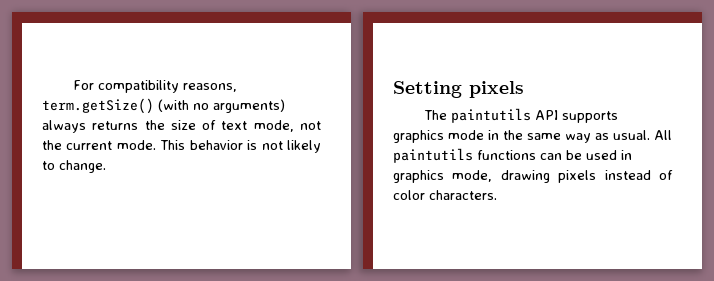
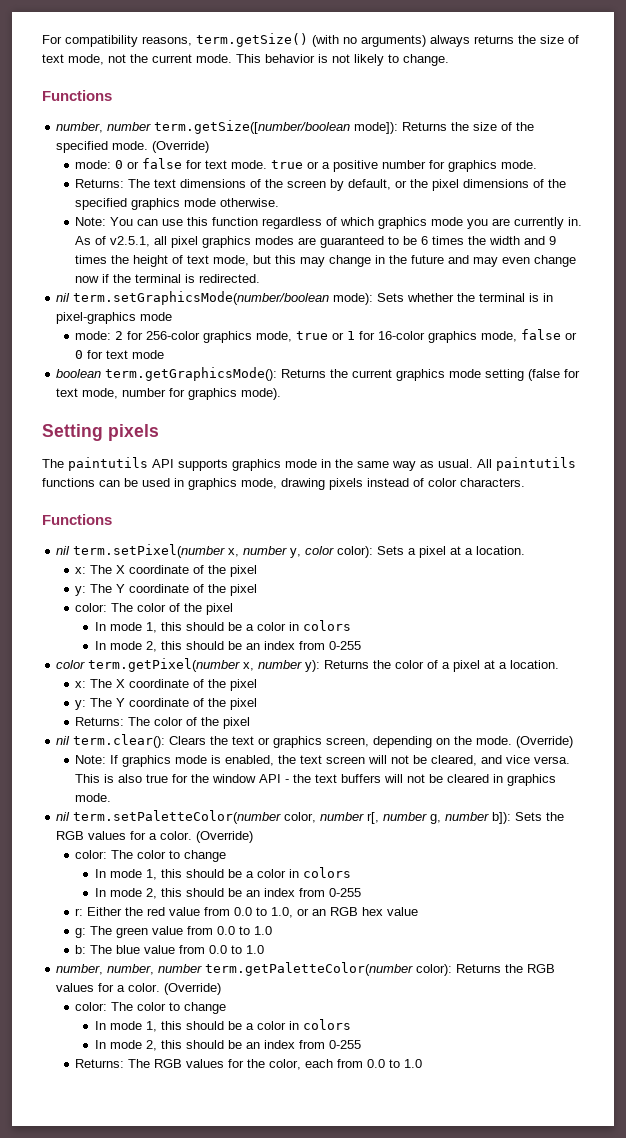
  This behavior is not likely to change.
+ Functions
+ number, number term.getSize([number/boolean mode]): Returns the size of the specified mode. (Override)
+ mode: 0 or false for text mode. true or a positive number for graphics mode.
+ Returns: The text dimensions of the screen by default, or the pixel dimensions of the specified graphics mode otherwise.
+ Note: You can use this function regardless of which graphics mode you are currently in. As of v2.5.1, all pixel graphics modes are guaranteed to be 6 times the width and 9 times the height of text mode, but this may change in the future and may even change now if the terminal is redirected.
+ nil term.setGraphicsMode(number/boolean mode): Sets whether the terminal is in pixel-graphics mode
+ mode: 2 for 256-color graphics mode, true or 1 for 16-color graphics mode, false or 0 for text mode
+ boolean term.getGraphicsMode(): Returns the current graphics mode setting (false for text mode, number for graphics mode).
  All paintutils functions can be used in graphics mode, drawing pixels instead of color characters.
+ Functions
+ nil term.setPixel(number x, number y, color color): Sets a pixel at a location.
+ x: The X coordinate of the pixel
+ y: The Y coordinate of the pixel
+ color: The color of the pixel
+ In mode 1, this should be a color in colors
+ In mode 2, this should be an index from 0-255
+ color term.getPixel(number x, number y): Returns the color of a pixel at a location.
+ x: The X coordinate of the pixel
+ y: The Y coordinate of the pixel
+ Returns: The color of the pixel
+ nil term.clear(): Clears the text or graphics screen, depending on the mode. (Override)
+ Note: If graphics mode is enabled, the text screen will not be cleared, and vice versa. This is also true for the window API - the text buffers will not be cleared in graphics mode.
+ nil term.setPaletteColor(number color, number r[, number g, number b]): Sets the RGB values for a color. (Override)
+ color: The color to change
+ In mode 1, this should be a color in colors
+ In mode 2, this should be an index from 0-255
+ r: Either the red value from 0.0 to 1.0, or an RGB hex value
+ g: The green value from 0.0 to 1.0
+ b: The blue value from 0.0 to 1.0
+ number, number, number term.getPaletteColor(number color): Returns the RGB values for a color. (Override)
+ color: The color to change
+ In mode 1, this should be a color in colors
+ In mode 2, this should be an index from 0-255
+ Returns: The RGB values for the color, each from 0.0 to 1.0

